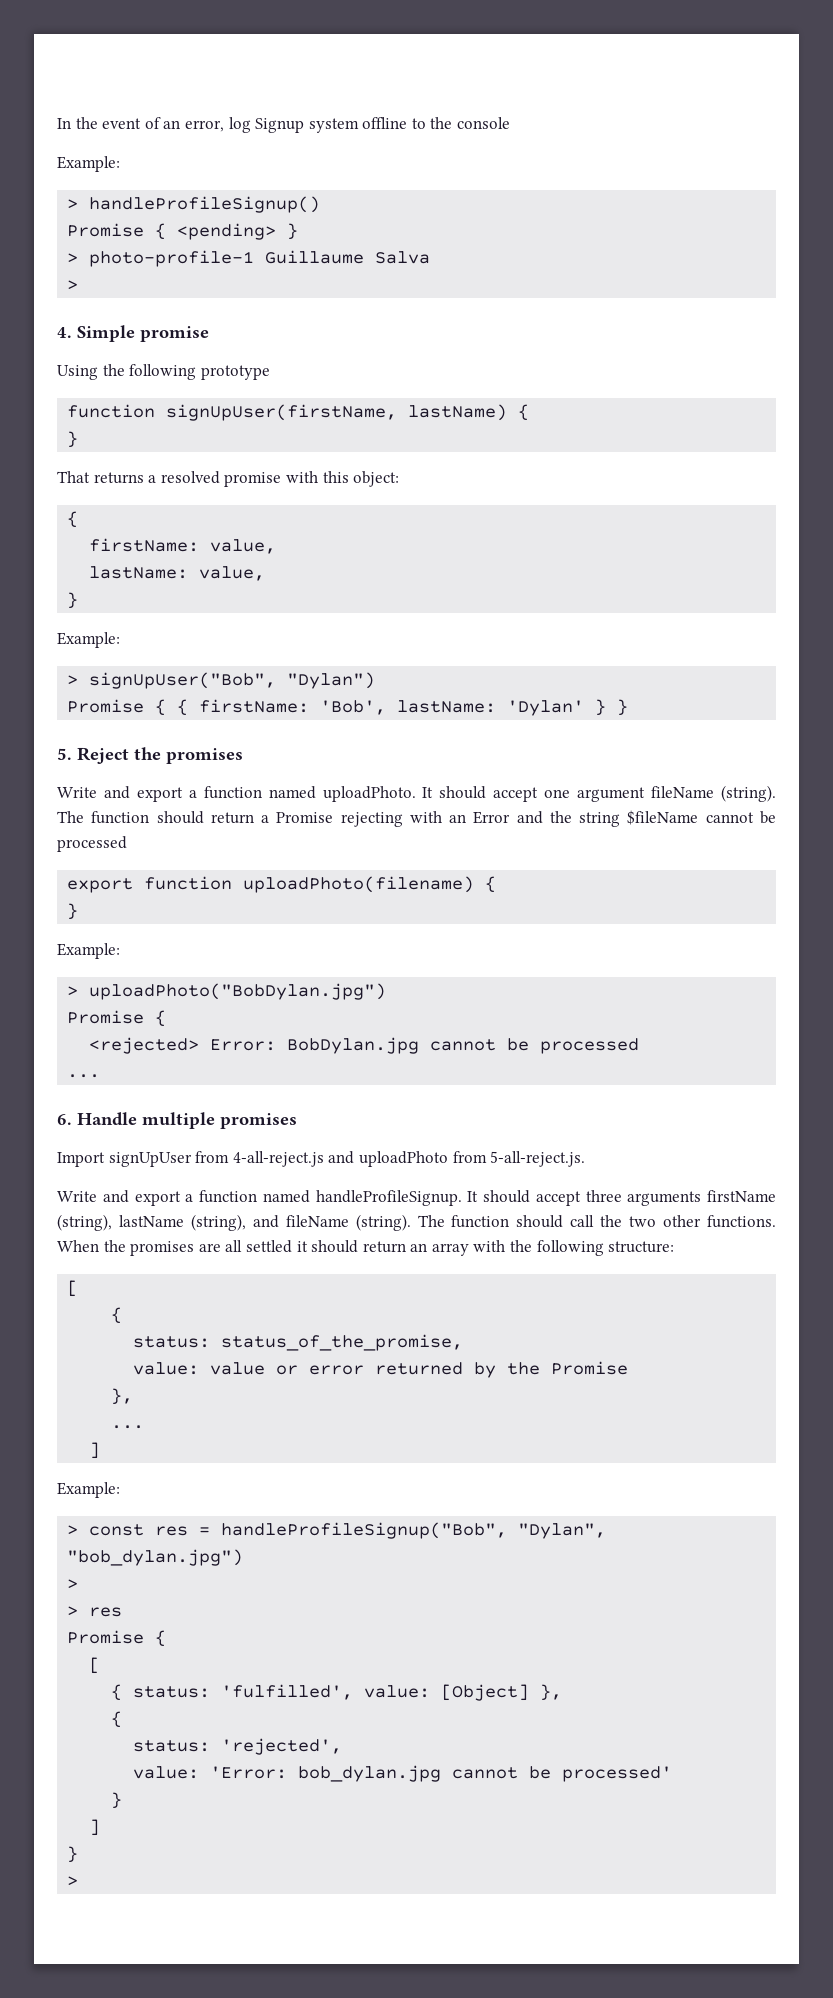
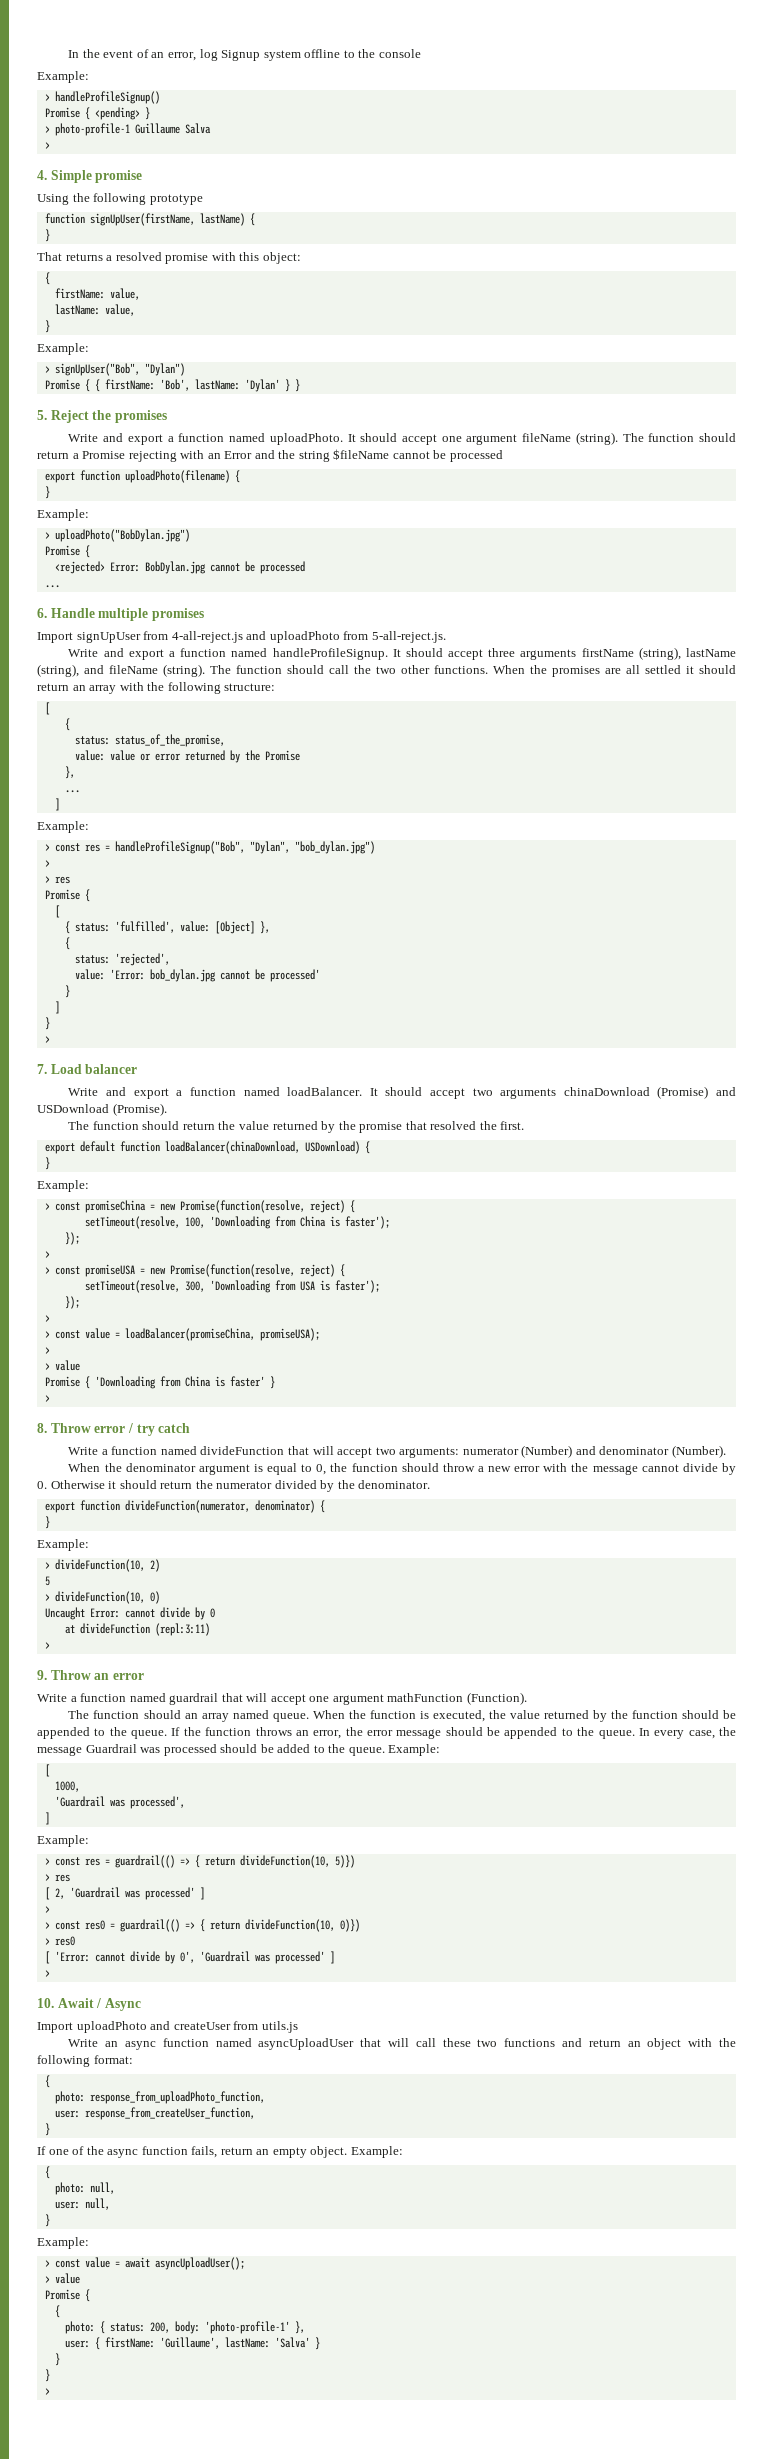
+ 7. Load balancer
+ Write and export a function named loadBalancer. It should accept two arguments chinaDownload (Promise) and USDownload (Promise).
+ The function should return the value returned by the promise that resolved the first.
+ export default function loadBalancer(chinaDownload, USDownload) {
+ }
+ Example:
+ > const promiseChina = new Promise(function(resolve, reject) {
+ setTimeout(resolve, 100, 'Downloading from China is faster');
+ });
+ >
+ > const promiseUSA = new Promise(function(resolve, reject) {
+ setTimeout(resolve, 300, 'Downloading from USA is faster');
+ });
+ >
+ > const value = loadBalancer(promiseChina, promiseUSA);
+ >
+ > value
+ Promise { 'Downloading from China is faster' }
+ >
+ 8. Throw error / try catch
+ Write a function named divideFunction that will accept two arguments: numerator (Number) and denominator (Number).
+ When the denominator argument is equal to 0, the function should throw a new error with the message cannot divide by 0. Otherwise it should return the numerator divided by the denominator.
+ export function divideFunction(numerator, denominator) {
+ }
+ Example:
+ > divideFunction(10, 2)
+ 5
+ > divideFunction(10, 0)
+ Uncaught Error: cannot divide by 0
+ at divideFunction (repl:3:11)
+ >
+ 9. Throw an error
+ Write a function named guardrail that will accept one argument mathFunction (Function).
+ The function should an array named queue. When the function is executed, the value returned by the function should be appended to the queue. If the function throws an error, the error message should be appended to the queue. In every case, the message Guardrail was processed should be added to the queue. Example:
+ [
+ 1000,
+ 'Guardrail was processed',
+ ]
+ Example:
+ > const res = guardrail(() => { return divideFunction(10, 5)})
+ > res
+ [ 2, 'Guardrail was processed' ]
+ >
+ > const res0 = guardrail(() => { return divideFunction(10, 0)})
+ > res0
+ [ 'Error: cannot divide by 0', 'Guardrail was processed' ]
+ >
+ 10. Await / Async
+ Import uploadPhoto and createUser from utils.js
+ Write an async function named asyncUploadUser that will call these two functions and return an object with the following format:
+ {
+ photo: response_from_uploadPhoto_function,
+ user: response_from_createUser_function,
+ }
+ If one of the async function fails, return an empty object. Example:
+ {
+ photo: null,
+ user: null,
+ }
+ Example:
+ > const value = await asyncUploadUser();
+ > value
+ Promise {
+ {
+ photo: { status: 200, body: 'photo-profile-1' },
+ user: { firstName: 'Guillaume', lastName: 'Salva' }
+ }
+ }
+ >

